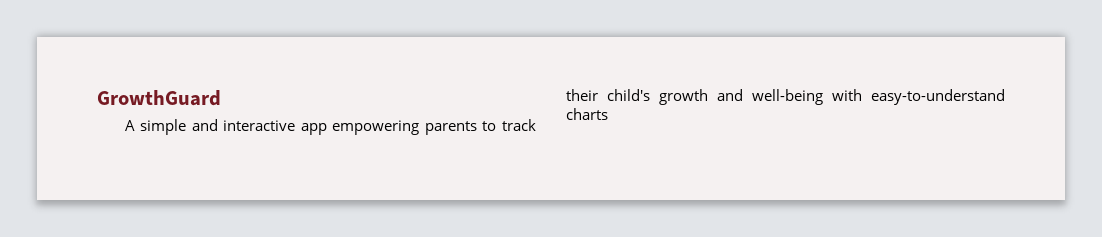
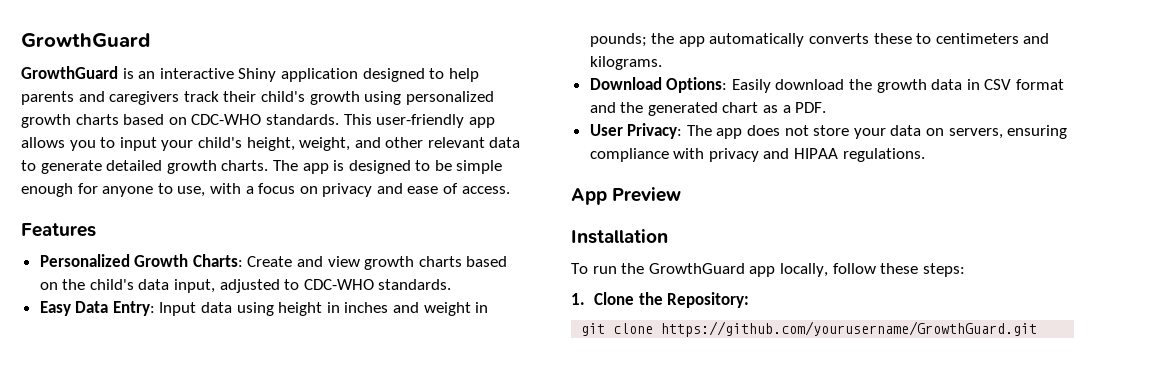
- A simple and interactive app empowering parents to track their child's growth and well-being with easy-to-understand charts
+ GrowthGuard is an interactive Shiny application designed to help parents and caregivers track their child's growth using personalized growth charts based on CDC-WHO standards. This user-friendly app allows you to input your child's height, weight, and other relevant data to generate detailed growth charts. The app is designed to be simple enough for anyone to use, with a focus on privacy and ease of access.
+ Features
+ Personalized Growth Charts: Create and view growth charts based on the child's data input, adjusted to CDC-WHO standards.
+ Easy Data Entry: Input data using height in inches and weight in pounds; the app automatically converts these to centimeters and kilograms.
+ Download Options: Easily download the growth data in CSV format and the generated chart as a PDF.
+ User Privacy: The app does not store your data on servers, ensuring compliance with privacy and HIPAA regulations.
+ App Preview
+ Installation
+ To run the GrowthGuard app locally, follow these steps:
+ 1. Clone the Repository:
+ git clone https://github.com/yourusername/GrowthGuard.git

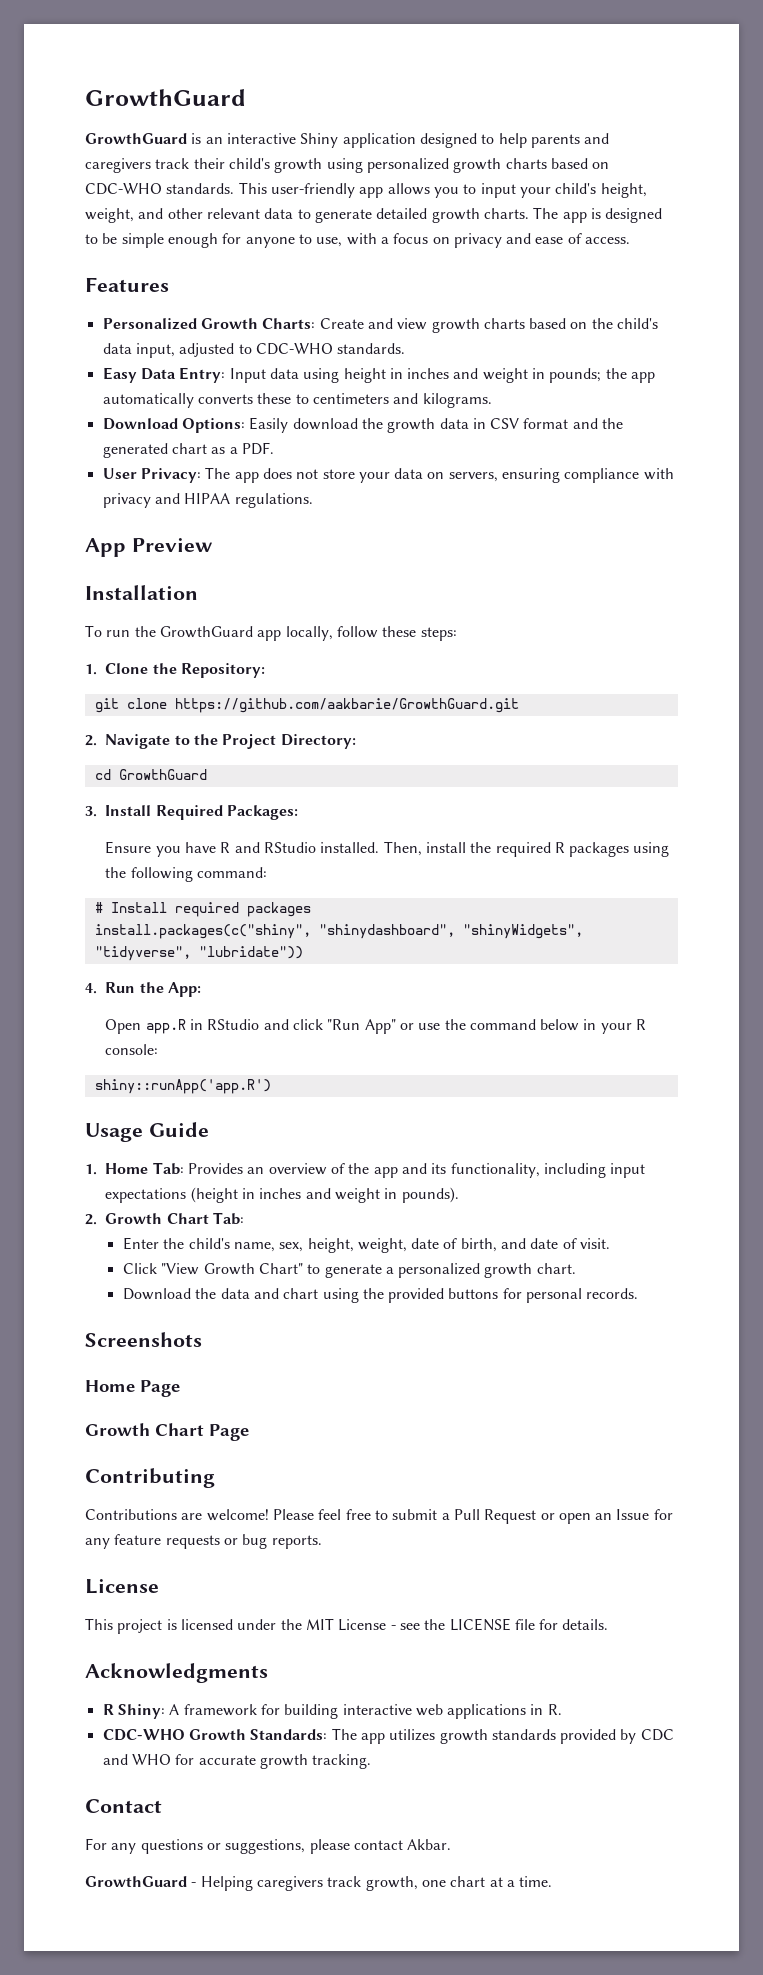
- git clone https://github.com/yourusername/GrowthGuard.git
+ git clone https://github.com/aakbarie/GrowthGuard.git
+ 2. Navigate to the Project Directory:
+ cd GrowthGuard
+ 3. Install Required Packages:
+ Ensure you have R and RStudio installed. Then, install the required R packages using the following command:
+ # Install required packages
+ install.packages(c("shiny", "shinydashboard", "shinyWidgets", "tidyverse", "lubridate"))
+ 4. Run the App:
+ Open app.R in RStudio and click "Run App" or use the command below in your R console:
+ shiny::runApp('app.R')
+ Usage Guide
+ 1. Home Tab: Provides an overview of the app and its functionality, including input expectations (height in inches and weight in pounds).
+ 2. Growth Chart Tab:
+ Enter the child's name, sex, height, weight, date of birth, and date of visit.
+ Click "View Growth Chart" to generate a personalized growth chart.
+ Download the data and chart using the provided buttons for personal records.
+ Screenshots
+ Home Page
+ Growth Chart Page
+ Contributing
+ Contributions are welcome! Please feel free to submit a Pull Request or open an Issue for any feature requests or bug reports.
+ License
+ This project is licensed under the MIT License - see the LICENSE file for details.
+ Acknowledgments
+ R Shiny: A framework for building interactive web applications in R.
+ CDC-WHO Growth Standards: The app utilizes growth standards provided by CDC and WHO for accurate growth tracking.
+ Contact
+ For any questions or suggestions, please contact Akbar.
+ GrowthGuard - Helping caregivers track growth, one chart at a time.

